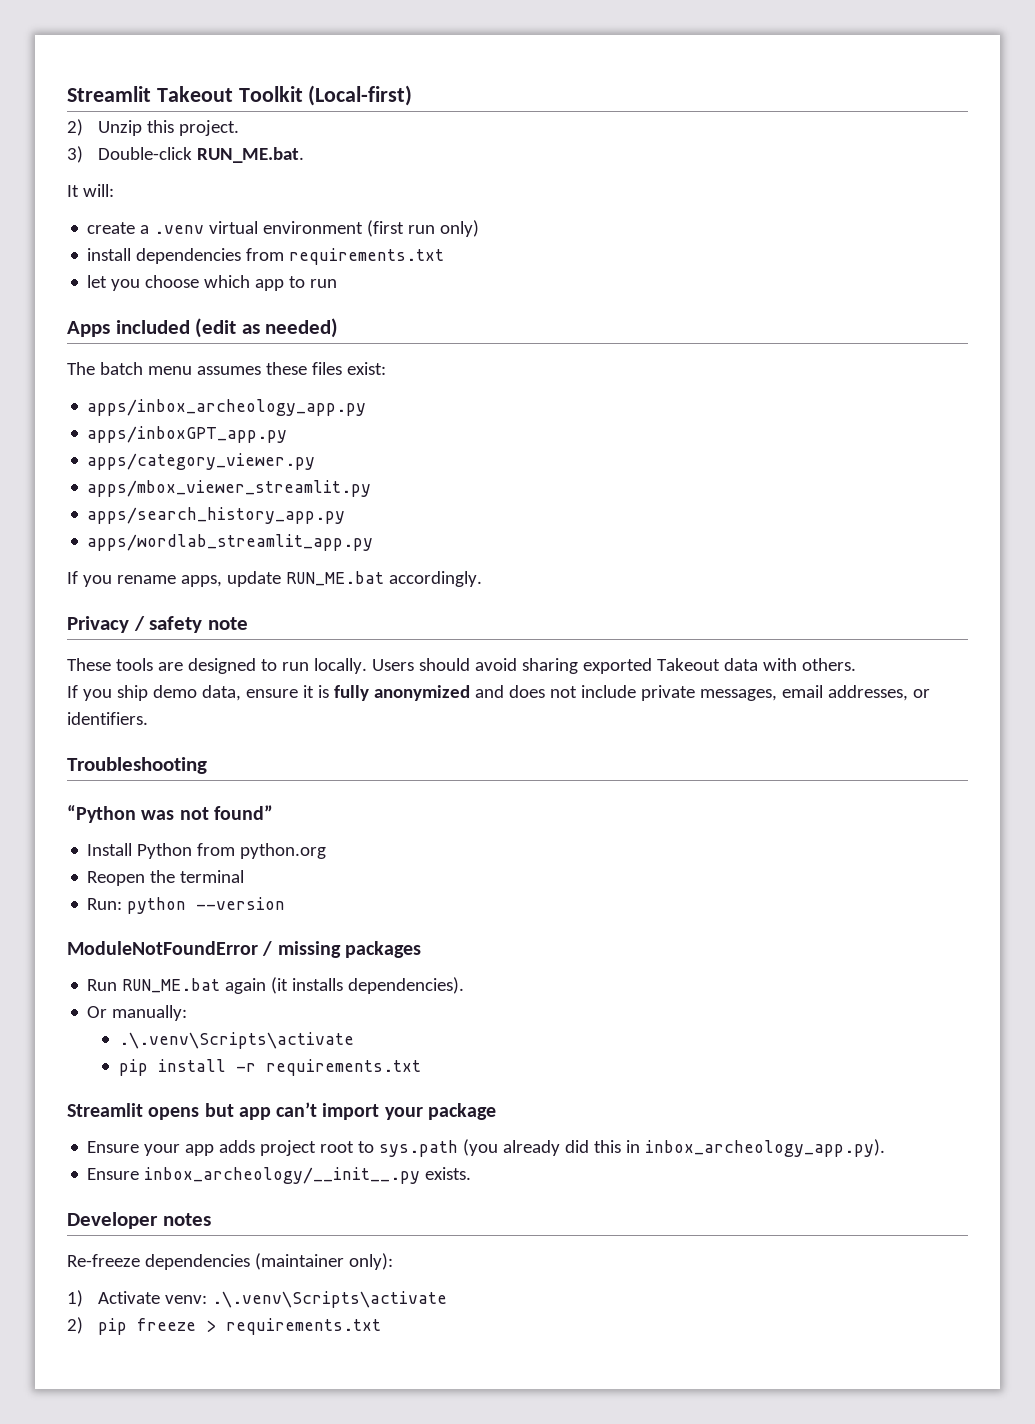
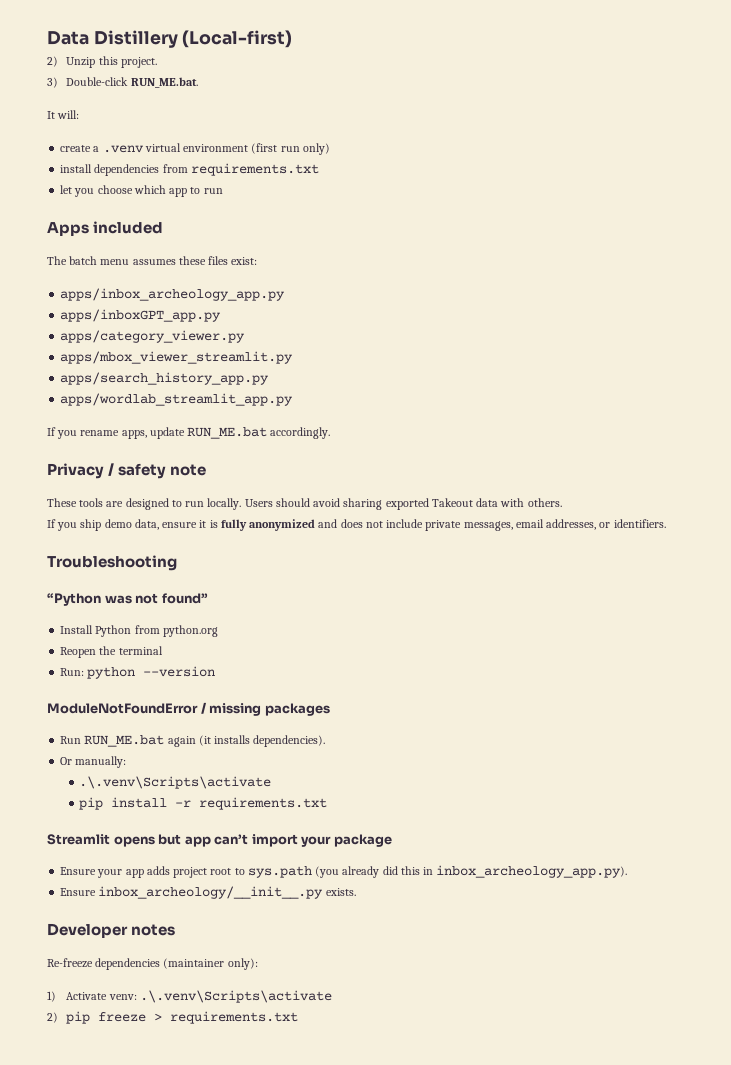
- Streamlit Takeout Toolkit (Local-first)
+ Data Distillery (Local-first)
- Apps included (edit as needed)
+ Apps included

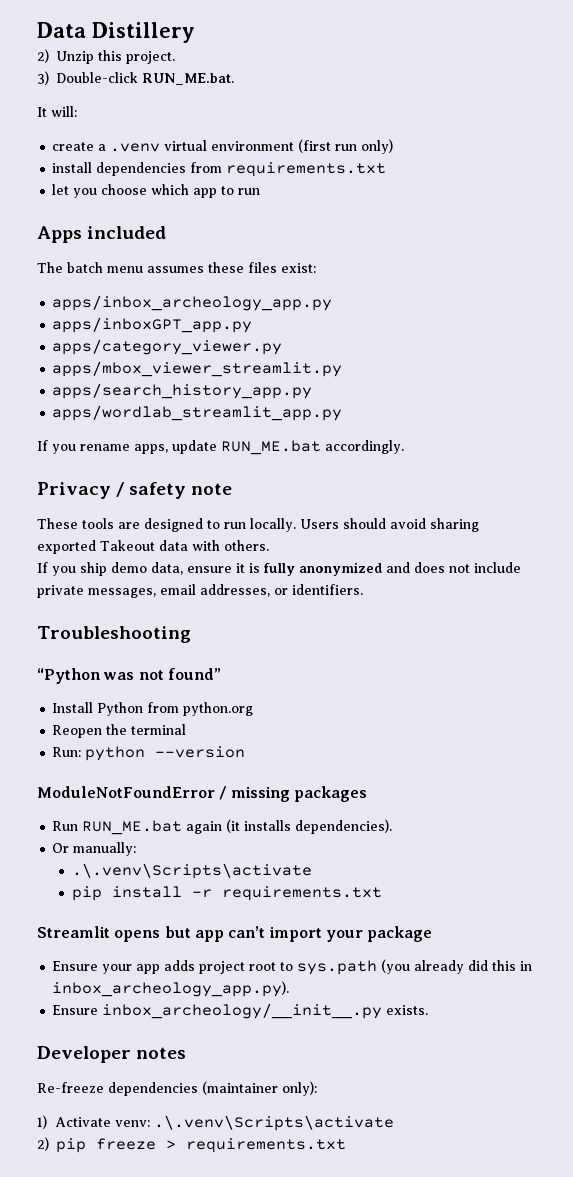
- Data Distillery (Local-first)
+ Data Distillery

